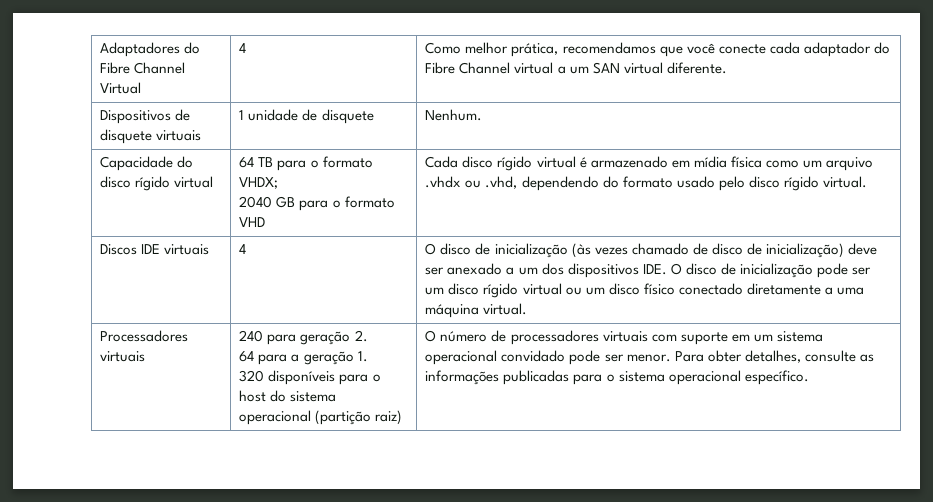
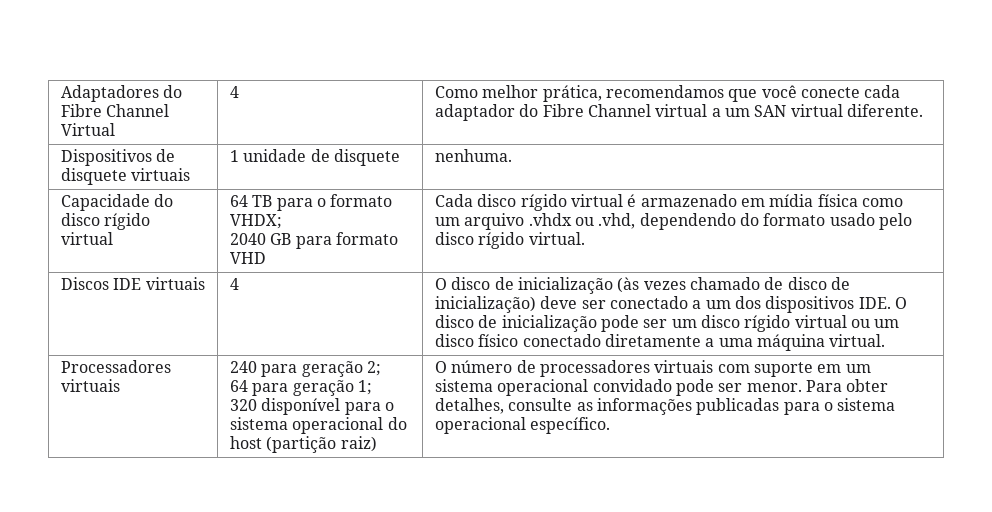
- Dispositivos de disquete virtuais | 1 unidade de disquete | Nenhum.
+ Dispositivos de disquete virtuais | 1 unidade de disquete | nenhuma.
  Capacidade do disco rígido virtual | 64 TB para o formato VHDX;
- 2040 GB para o formato VHD | Cada disco rígido virtual é armazenado em mídia física como um arquivo .vhdx ou .vhd, dependendo do formato usado pelo disco rígido virtual.
+ 2040 GB para formato VHD | Cada disco rígido virtual é armazenado em mídia física como um arquivo .vhdx ou .vhd, dependendo do formato usado pelo disco rígido virtual.
- O disco de inicialização (às vezes chamado de disco de inicialização) deve ser anexado a um dos dispositivos IDE. O disco de inicialização pode ser um disco rígido virtual ou um disco físico conectado diretamente a uma máquina virtual.
+ O disco de inicialização (às vezes chamado de disco de inicialização) deve ser conectado a um dos dispositivos IDE. O disco de inicialização pode ser um disco rígido virtual ou um disco físico conectado diretamente a uma máquina virtual.
- 240 para geração 2.
+ 240 para geração 2;
- 64 para a geração 1.
+ 64 para geração 1;
- 320 disponíveis para o host do sistema operacional (partição raiz)
+ 320 disponível para o sistema operacional do host (partição raiz)

